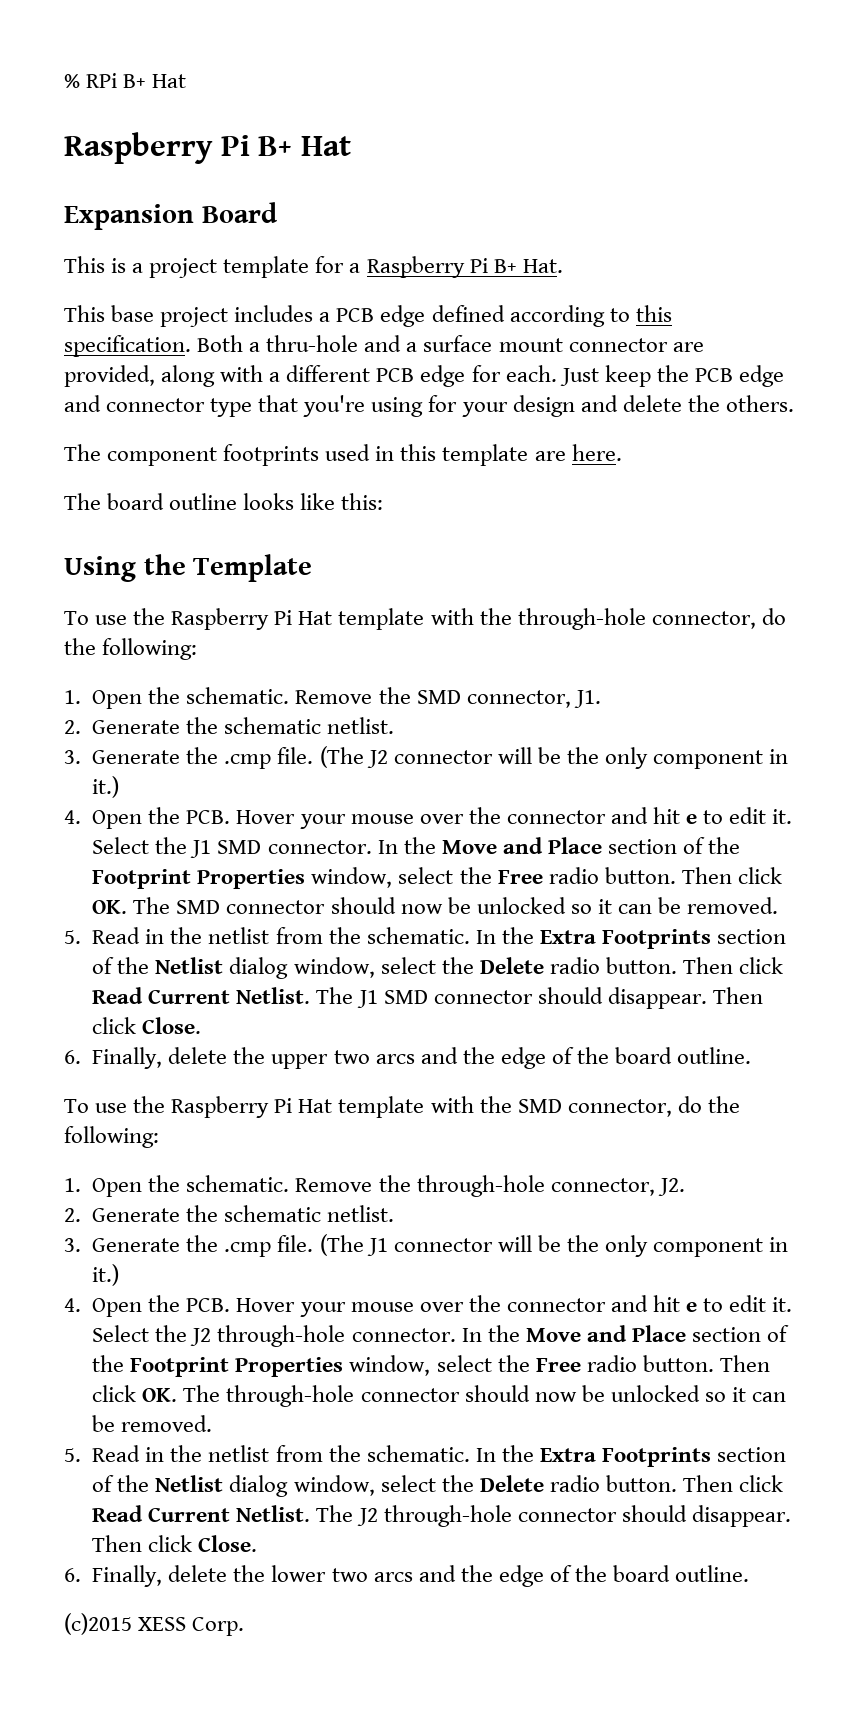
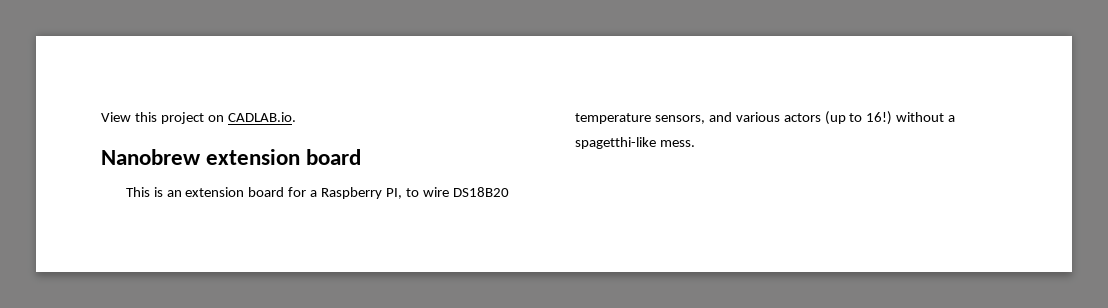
- % RPi B+ Hat
- Raspberry Pi B+ Hat
- Expansion Board
- This is a project template for a Raspberry Pi B+ Hat.
- This base project includes a PCB edge defined according to this specification. Both a thru-hole and a surface mount connector are provided, along with a different PCB edge for each. Just keep the PCB edge and connector type that you're using for your design and delete the others.
- The component footprints used in this template are here.
- The board outline looks like this:
- Using the Template
- To use the Raspberry Pi Hat template with the through-hole connector, do the following:
- 1. Open the schematic. Remove the SMD connector, J1.
- 2. Generate the schematic netlist.
- 3. Generate the .cmp file. (The J2 connector will be the only component in it.)
- 4. Open the PCB. Hover your mouse over the connector and hit e to edit it. Select the J1 SMD connector. In the Move and Place section of the Footprint Properties window, select the Free radio button. Then click OK. The SMD connector should now be unlocked so it can be removed.
- 5. Read in the netlist from the schematic. In the Extra Footprints section of the Netlist dialog window, select the Delete radio button. Then click Read Current Netlist. The J1 SMD connector should disappear. Then click Close.
- 6. Finally, delete the upper two arcs and the edge of the board outline.
- To use the Raspberry Pi Hat template with the SMD connector, do the following:
- 1. Open the schematic. Remove the through-hole connector, J2.
- 2. Generate the schematic netlist.
- 3. Generate the .cmp file. (The J1 connector will be the only component in it.)
- 4. Open the PCB. Hover your mouse over the connector and hit e to edit it. Select the J2 through-hole connector. In the Move and Place section of the Footprint Properties window, select the Free radio button. Then click OK. The through-hole connector should now be unlocked so it can be removed.
- 5. Read in the netlist from the schematic. In the Extra Footprints section of the Netlist dialog window, select the Delete radio button. Then click Read Current Netlist. The J2 through-hole connector should disappear. Then click Close.
- 6. Finally, delete the lower two arcs and the edge of the board outline.
- (c)2015 XESS Corp.
+ View this project on CADLAB.io.
+ Nanobrew extension board
+ This is an extension board for a Raspberry PI, to wire DS18B20 temperature sensors, and various actors (up to 16!) without a spagetthi-like mess.

